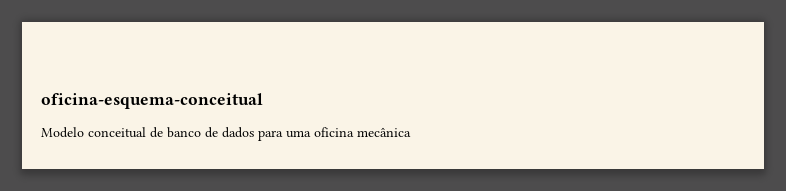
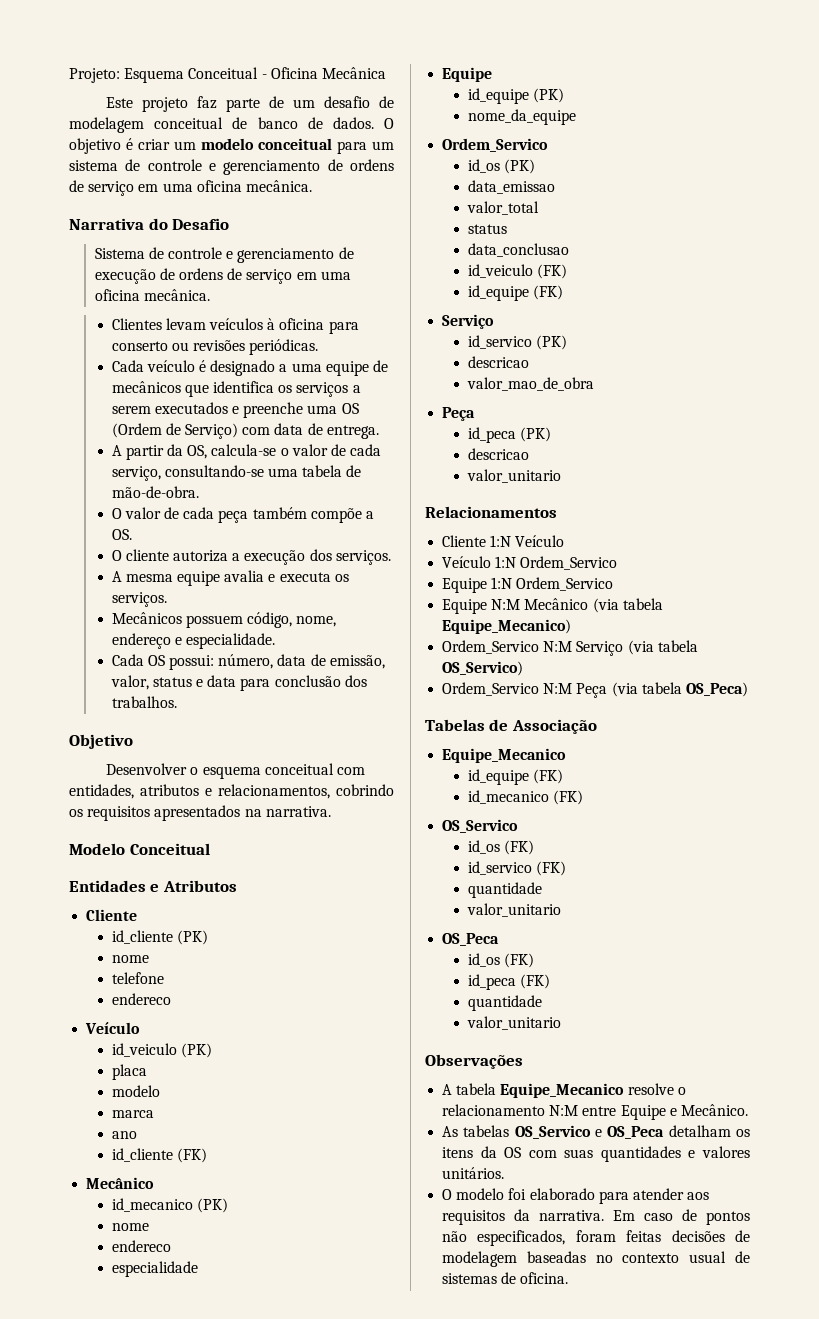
- oficina-esquema-conceitual
- Modelo conceitual de banco de dados para uma oficina mecânica
+ Projeto: Esquema Conceitual - Oficina Mecânica
+ Este projeto faz parte de um desafio de modelagem conceitual de banco de dados. O objetivo é criar um modelo conceitual para um sistema de controle e gerenciamento de ordens de serviço em uma oficina mecânica.
+ Narrativa do Desafio
+ Sistema de controle e gerenciamento de execução de ordens de serviço em uma oficina mecânica.
+ Clientes levam veículos à oficina para conserto ou revisões periódicas.
+ Cada veículo é designado a uma equipe de mecânicos que identifica os serviços a serem executados e preenche uma OS (Ordem de Serviço) com data de entrega.
+ A partir da OS, calcula-se o valor de cada serviço, consultando-se uma tabela de mão-de-obra.
+ O valor de cada peça também compõe a OS.
+ O cliente autoriza a execução dos serviços.
+ A mesma equipe avalia e executa os serviços.
+ Mecânicos possuem código, nome, endereço e especialidade.
+ Cada OS possui: número, data de emissão, valor, status e data para conclusão dos trabalhos.
+ Objetivo
+ Desenvolver o esquema conceitual com entidades, atributos e relacionamentos, cobrindo os requisitos apresentados na narrativa.
+ Modelo Conceitual
+ Entidades e Atributos
+ Cliente
+ id_cliente (PK)
+ nome
+ telefone
+ endereco
+ Veículo
+ id_veiculo (PK)
+ placa
+ modelo
+ marca
+ ano
+ id_cliente (FK)
+ Mecânico
+ id_mecanico (PK)
+ nome
+ endereco
+ especialidade
+ Equipe
+ id_equipe (PK)
+ nome_da_equipe
+ Ordem_Servico
+ id_os (PK)
+ data_emissao
+ valor_total
+ status
+ data_conclusao
+ id_veiculo (FK)
+ id_equipe (FK)
+ Serviço
+ id_servico (PK)
+ descricao
+ valor_mao_de_obra
+ Peça
+ id_peca (PK)
+ descricao
+ valor_unitario
+ Relacionamentos
+ Cliente 1:N Veículo
+ Veículo 1:N Ordem_Servico
+ Equipe 1:N Ordem_Servico
+ Equipe N:M Mecânico (via tabela Equipe_Mecanico)
+ Ordem_Servico N:M Serviço (via tabela OS_Servico)
+ Ordem_Servico N:M Peça (via tabela OS_Peca)
+ Tabelas de Associação
+ Equipe_Mecanico
+ id_equipe (FK)
+ id_mecanico (FK)
+ OS_Servico
+ id_os (FK)
+ id_servico (FK)
+ quantidade
+ valor_unitario
+ OS_Peca
+ id_os (FK)
+ id_peca (FK)
+ quantidade
+ valor_unitario
+ Observações
+ A tabela Equipe_Mecanico resolve o relacionamento N:M entre Equipe e Mecânico.
+ As tabelas OS_Servico e OS_Peca detalham os itens da OS com suas quantidades e valores unitários.
+ O modelo foi elaborado para atender aos requisitos da narrativa. Em caso de pontos não especificados, foram feitas decisões de modelagem baseadas no contexto usual de sistemas de oficina.

